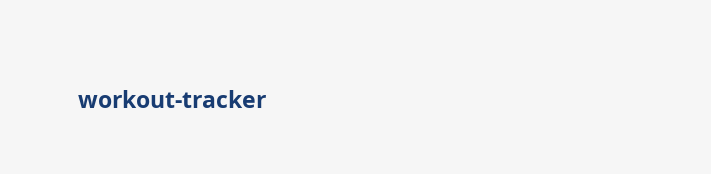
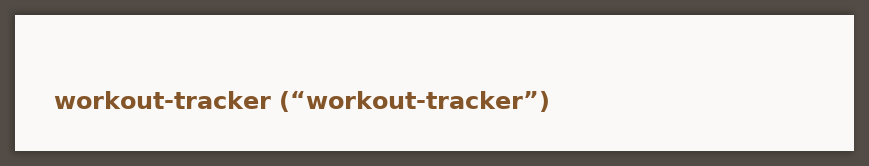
- workout-tracker
+ workout-tracker (“workout-tracker”)

